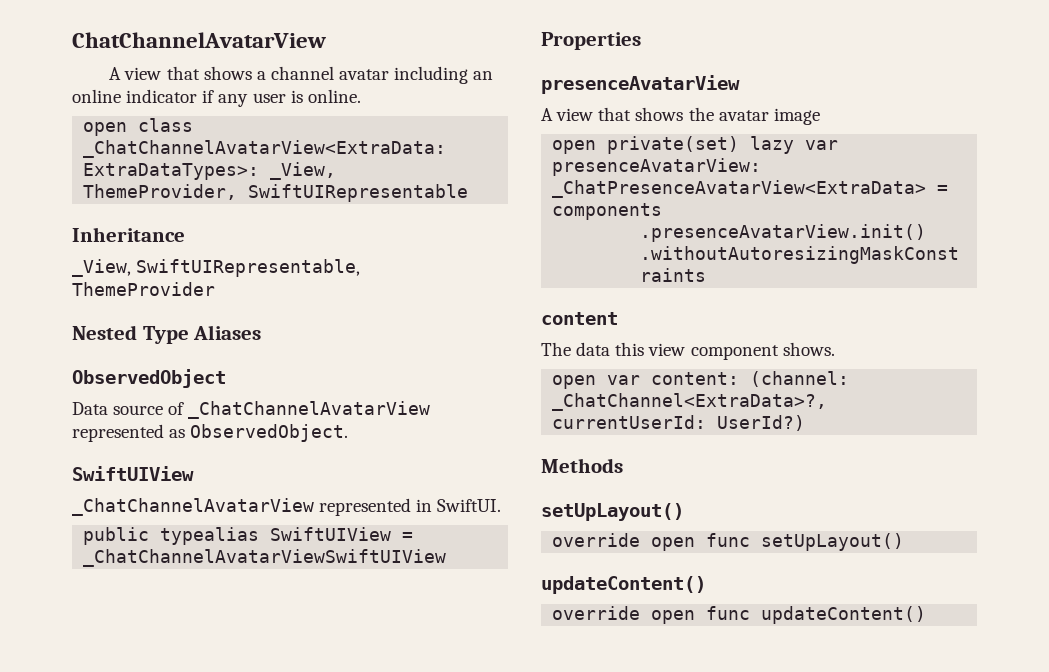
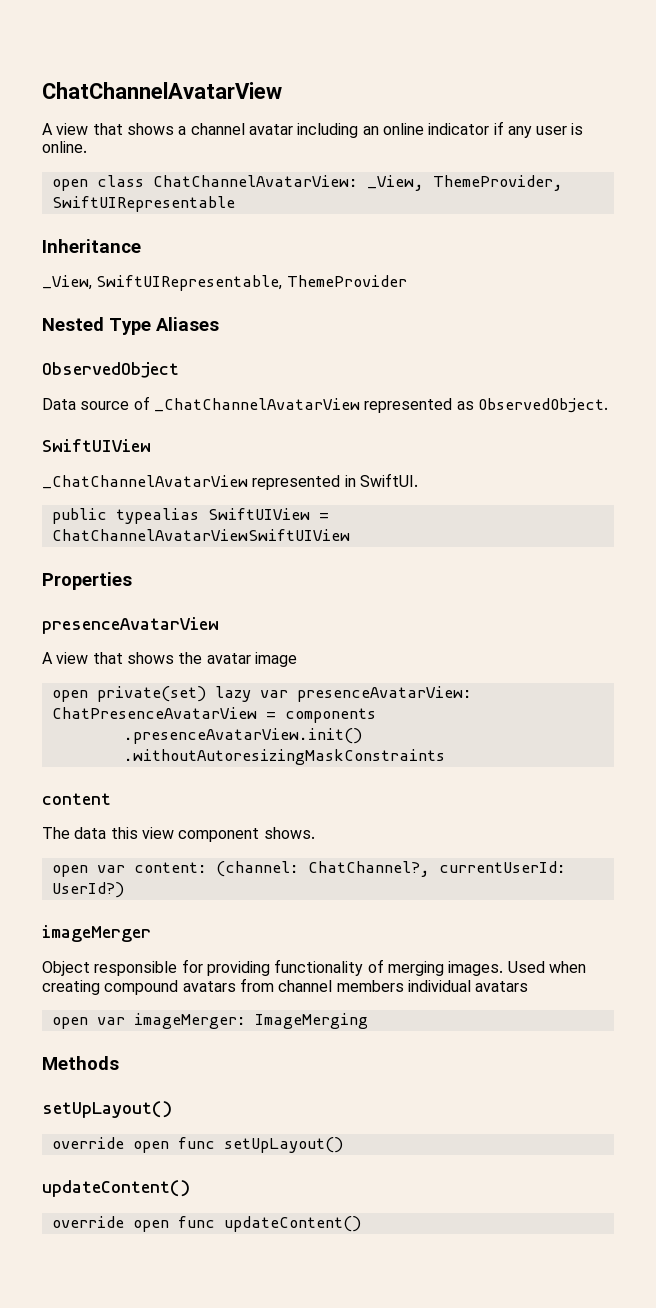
- open class _ChatChannelAvatarView<ExtraData: ExtraDataTypes>: _View, ThemeProvider, SwiftUIRepresentable
+ open class ChatChannelAvatarView: _View, ThemeProvider, SwiftUIRepresentable
- public typealias SwiftUIView = _ChatChannelAvatarViewSwiftUIView
+ public typealias SwiftUIView = ChatChannelAvatarViewSwiftUIView
- open private(set) lazy var presenceAvatarView: _ChatPresenceAvatarView<ExtraData> = components
+ open private(set) lazy var presenceAvatarView: ChatPresenceAvatarView = components
- open var content: (channel: _ChatChannel<ExtraData>?, currentUserId: UserId?)
+ open var content: (channel: ChatChannel?, currentUserId: UserId?)
+ imageMerger
+ Object responsible for providing functionality of merging images. Used when creating compound avatars from channel members individual avatars
+ open var imageMerger: ImageMerging

